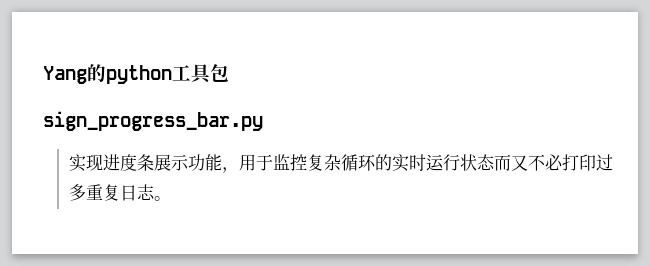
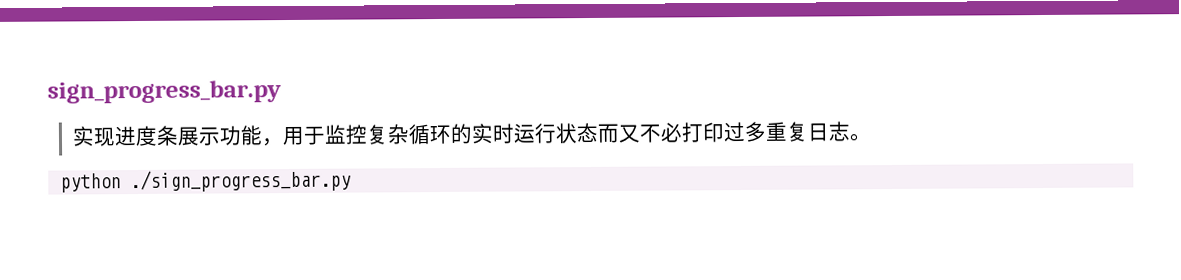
- Yang的python工具包
+ python ./sign_progress_bar.py

